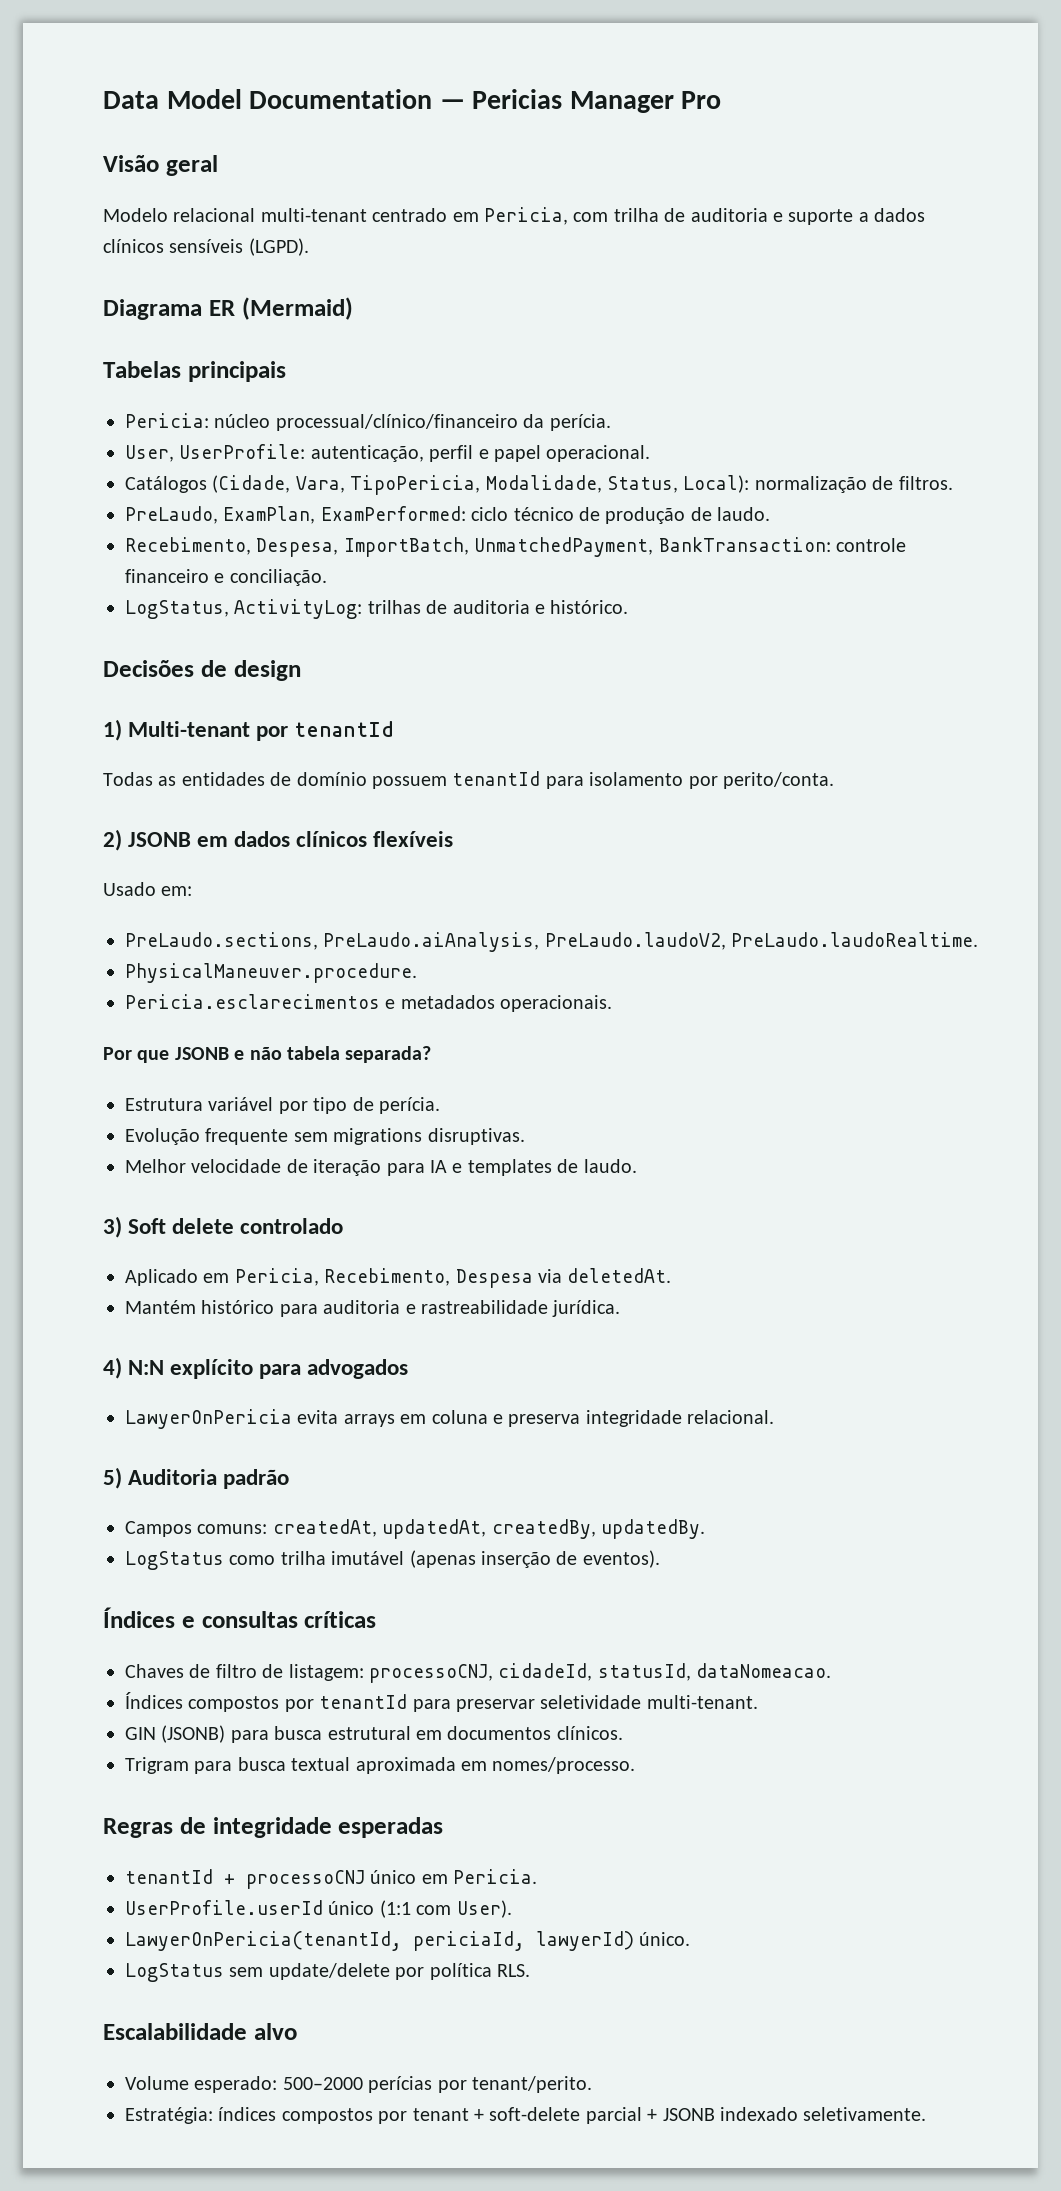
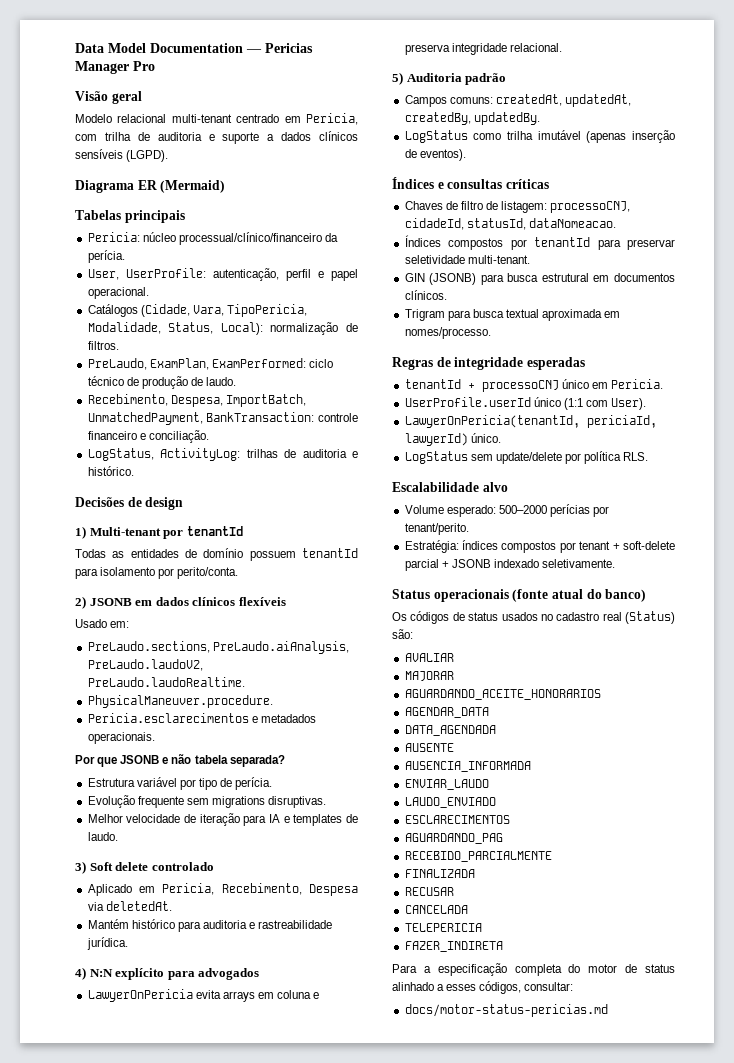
+ Status operacionais (fonte atual do banco)
+ Os códigos de status usados no cadastro real (Status) são:
+ AVALIAR
+ MAJORAR
+ AGUARDANDO_ACEITE_HONORARIOS
+ AGENDAR_DATA
+ DATA_AGENDADA
+ AUSENTE
+ AUSENCIA_INFORMADA
+ ENVIAR_LAUDO
+ LAUDO_ENVIADO
+ ESCLARECIMENTOS
+ AGUARDANDO_PAG
+ RECEBIDO_PARCIALMENTE
+ FINALIZADA
+ RECUSAR
+ CANCELADA
+ TELEPERICIA
+ FAZER_INDIRETA
+ Para a especificação completa do motor de status alinhado a esses códigos, consultar:
+ docs/motor-status-pericias.md

